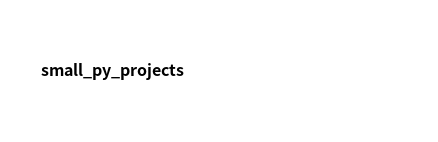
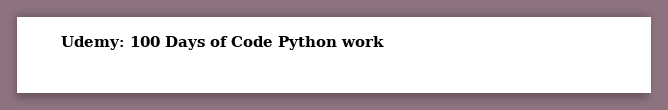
- small_py_projects
+ Udemy: 100 Days of Code Python work

